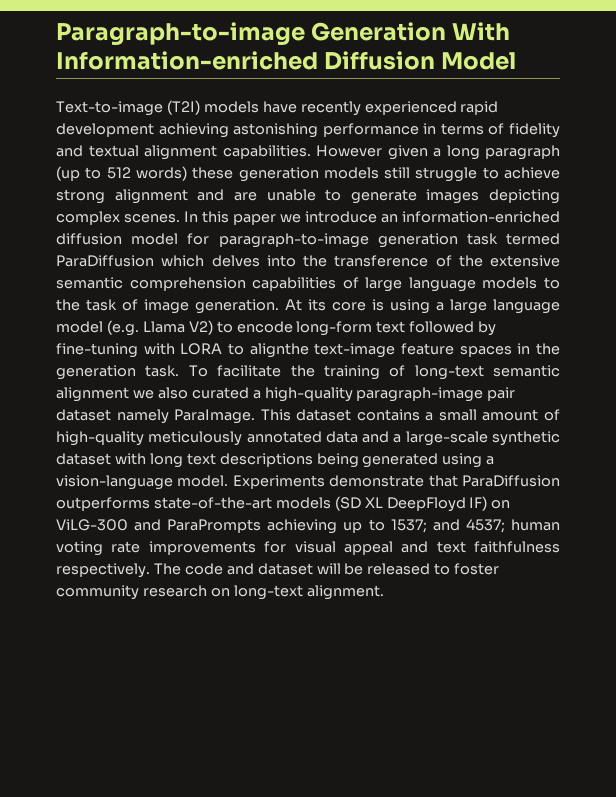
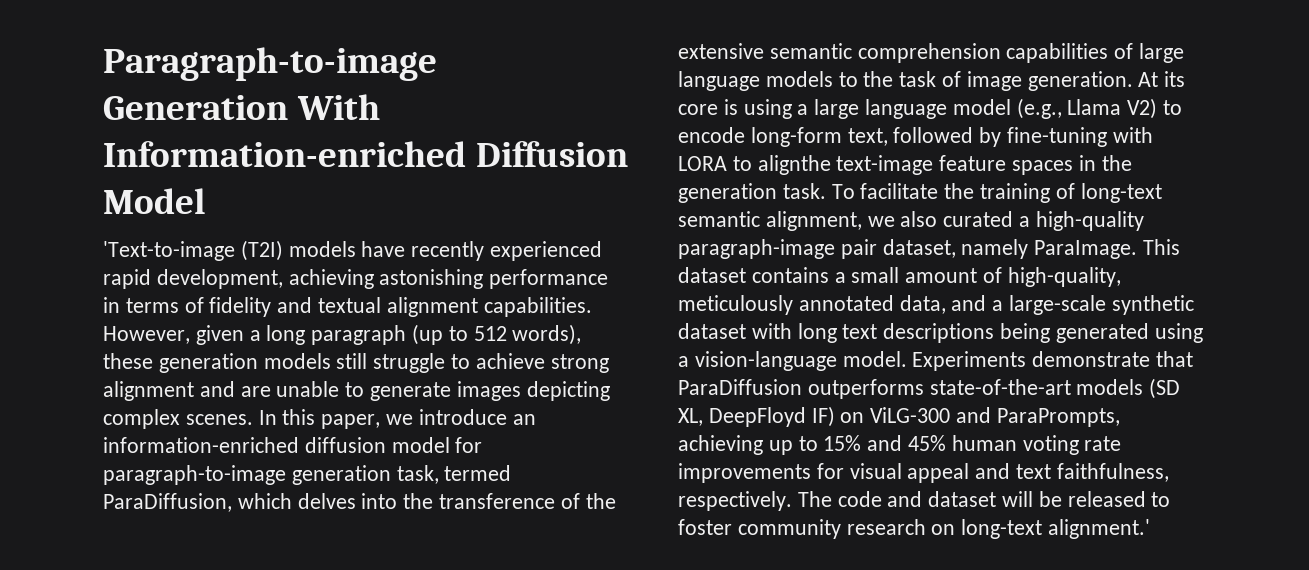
- Text-to-image (T2I) models have recently experienced rapid development achieving astonishing performance in terms of fidelity and textual alignment capabilities.
+ 'Text-to-image (T2I) models have recently experienced rapid development, achieving astonishing performance in terms of fidelity and textual alignment capabilities.
- However given a long paragraph (up to 512 words) these generation models still struggle to achieve strong alignment and are unable to generate images depicting complex scenes.
+ However, given a long paragraph (up to 512 words), these generation models still struggle to achieve strong alignment and are unable to generate images depicting complex scenes.
- In this paper we introduce an information-enriched diffusion model for paragraph-to-image generation task termed ParaDiffusion which delves into the transference of the extensive semantic comprehension capabilities of large language models to the task of image generation.
+ In this paper, we introduce an information-enriched diffusion model for paragraph-to-image generation task, termed ParaDiffusion, which delves into the transference of the extensive semantic comprehension capabilities of large language models to the task of image generation.
- At its core is using a large language model (e.g. Llama V2) to encode long-form text followed by fine-tuning with LORA to alignthe text-image feature spaces in the generation task.
+ At its core is using a large language model (e.g., Llama V2) to encode long-form text, followed by fine-tuning with LORA to alignthe text-image feature spaces in the generation task.
- To facilitate the training of long-text semantic alignment we also curated a high-quality paragraph-image pair dataset namely ParaImage.
+ To facilitate the training of long-text semantic alignment, we also curated a high-quality paragraph-image pair dataset, namely ParaImage.
- This dataset contains a small amount of high-quality meticulously annotated data and a large-scale synthetic dataset with long text descriptions being generated using a vision-language model.
+ This dataset contains a small amount of high-quality, meticulously annotated data, and a large-scale synthetic dataset with long text descriptions being generated using a vision-language model.
- Experiments demonstrate that ParaDiffusion outperforms state-of-the-art models (SD XL DeepFloyd IF) on ViLG-300 and ParaPrompts achieving up to 1537; and 4537; human voting rate improvements for visual appeal and text faithfulness respectively.
+ Experiments demonstrate that ParaDiffusion outperforms state-of-the-art models (SD XL, DeepFloyd IF) on ViLG-300 and ParaPrompts, achieving up to 15% and 45% human voting rate improvements for visual appeal and text faithfulness, respectively.
- The code and dataset will be released to foster community research on long-text alignment.
+ The code and dataset will be released to foster community research on long-text alignment.'

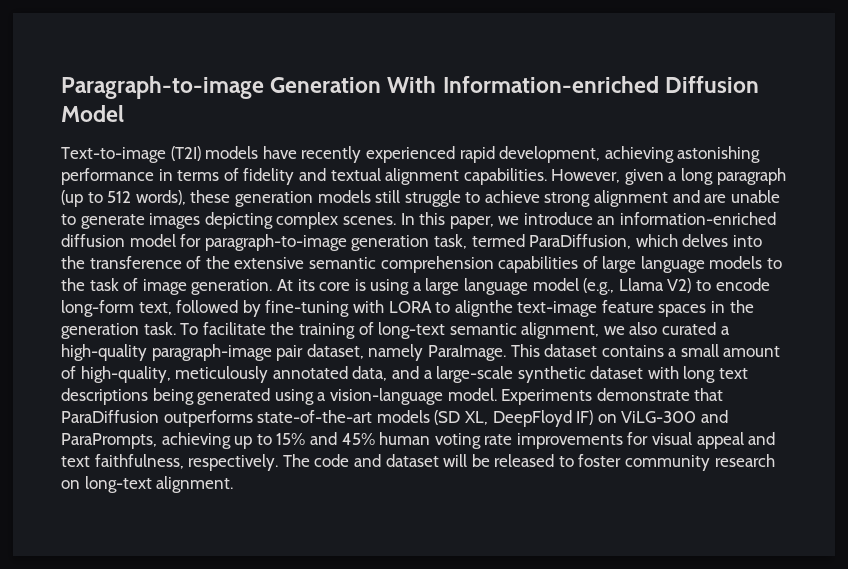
- 'Text-to-image (T2I) models have recently experienced rapid development, achieving astonishing performance in terms of fidelity and textual alignment capabilities.
+ Text-to-image (T2I) models have recently experienced rapid development, achieving astonishing performance in terms of fidelity and textual alignment capabilities.
- The code and dataset will be released to foster community research on long-text alignment.'
+ The code and dataset will be released to foster community research on long-text alignment.

